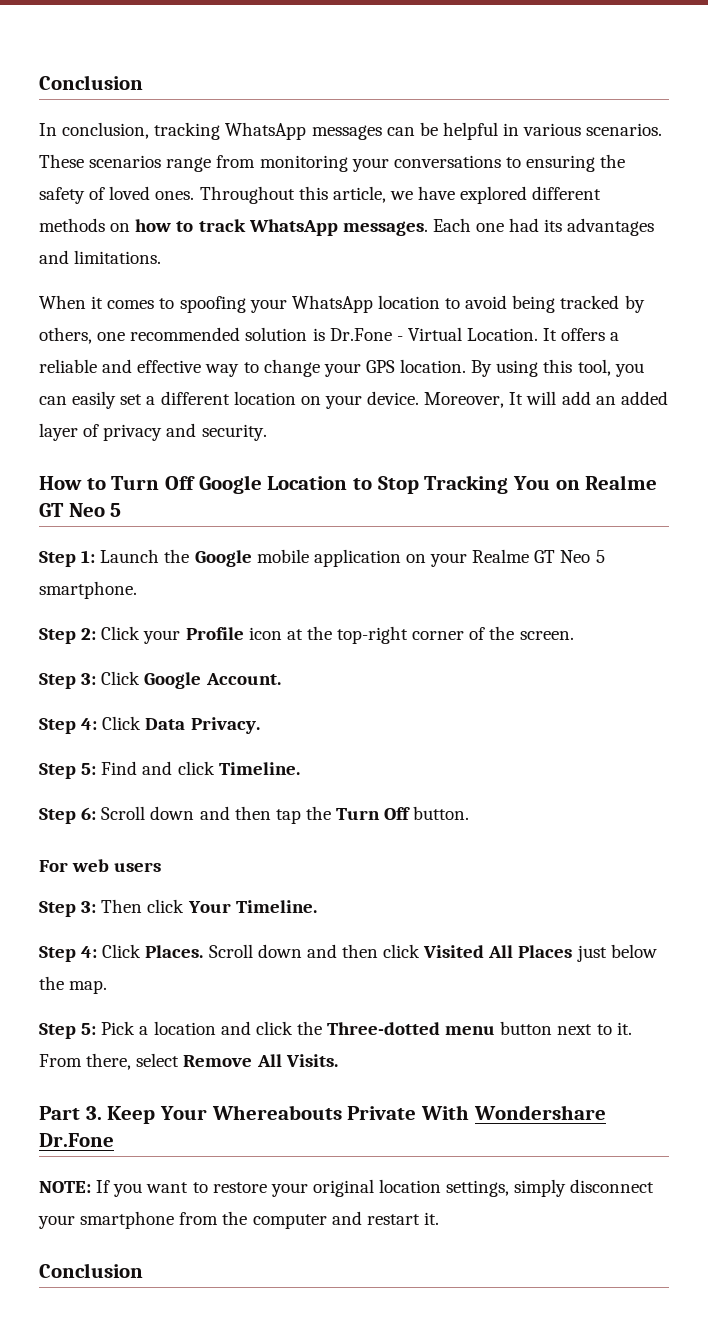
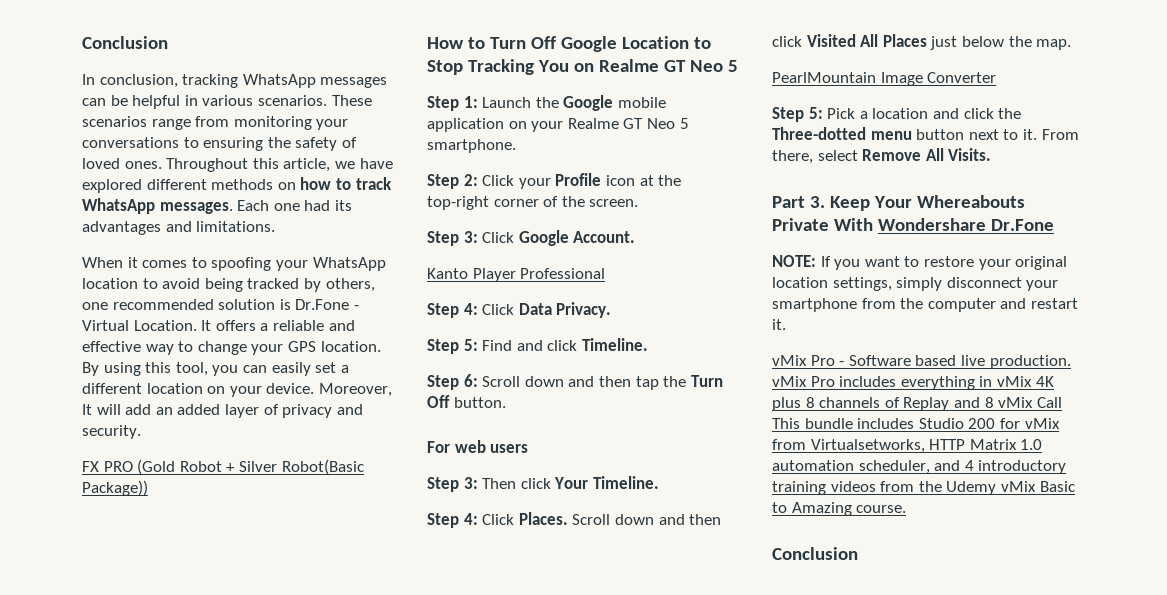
+ FX PRO (Gold Robot + Silver Robot(Basic Package))
+ Kanto Player Professional
+ PearlMountain Image Converter
+ vMix Pro - Software based live production. vMix Pro includes everything in vMix 4K plus 8 channels of Replay and 8 vMix Call This bundle includes Studio 200 for vMix from Virtualsetworks, HTTP Matrix 1.0 automation scheduler, and 4 introductory training videos from the Udemy vMix Basic to Amazing course.

